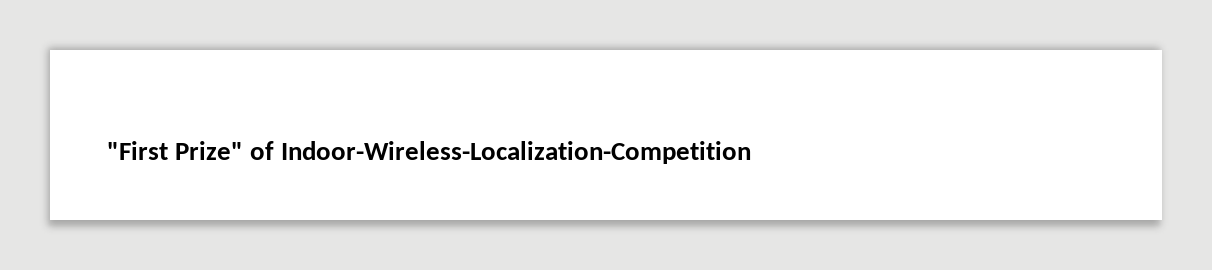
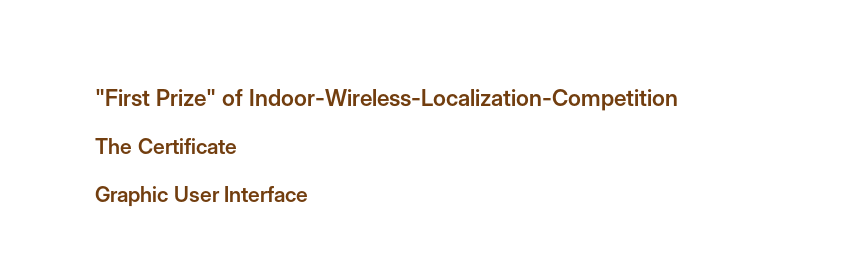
+ The Certificate
+ Graphic User Interface

